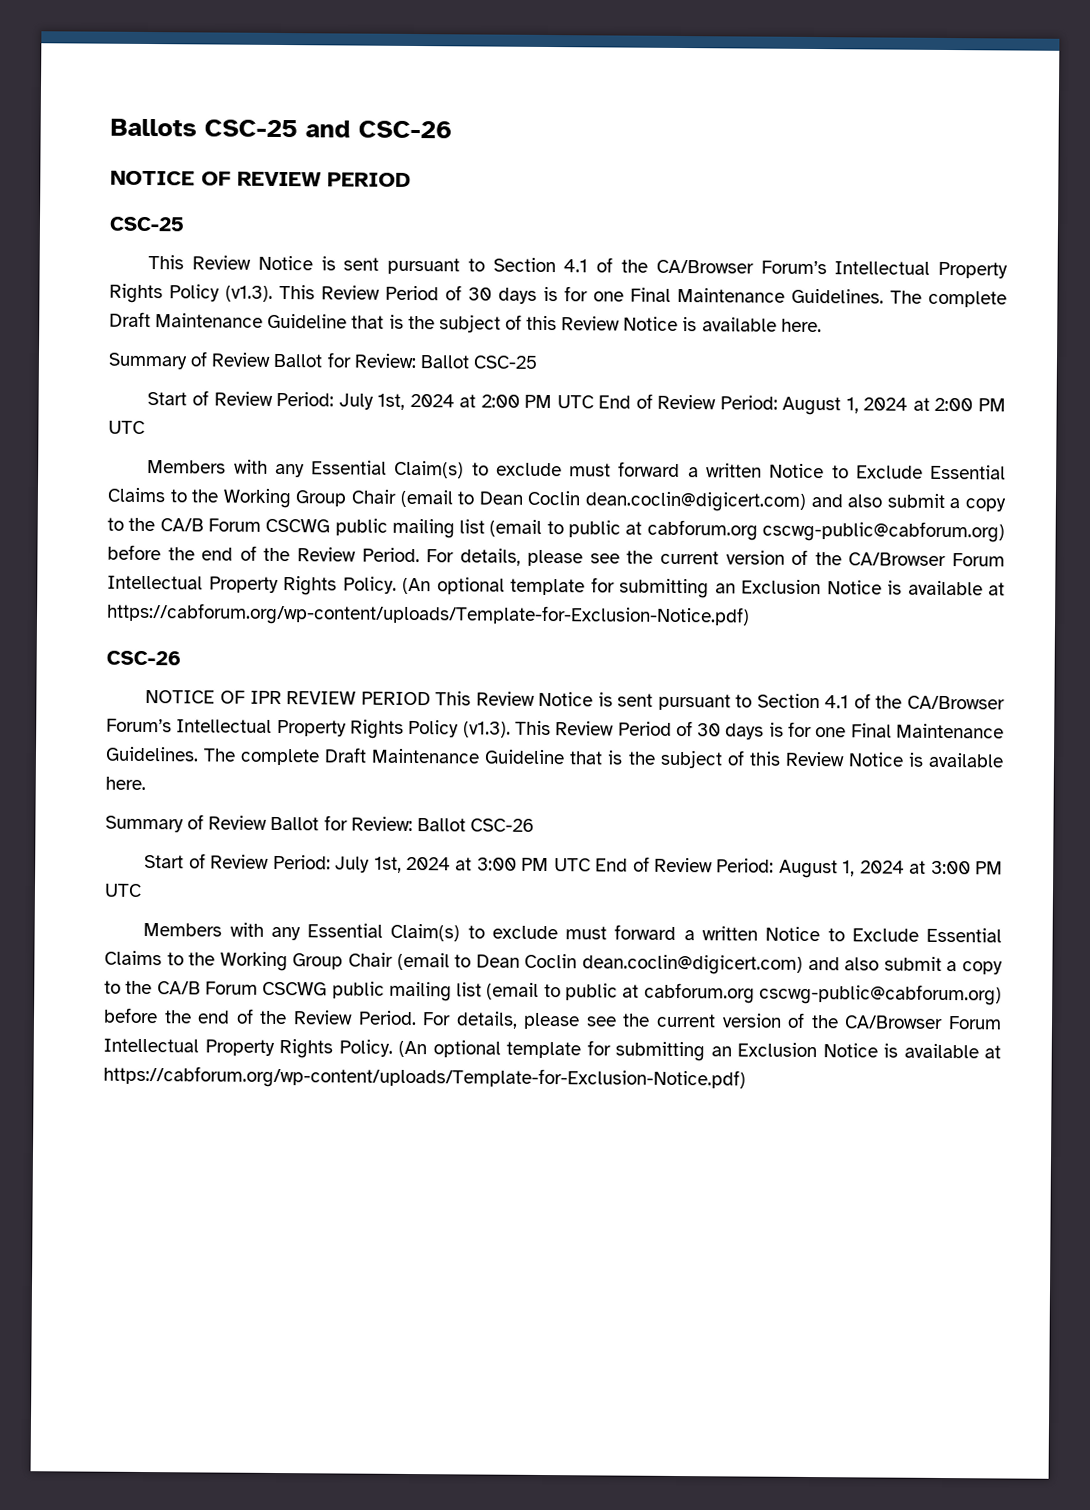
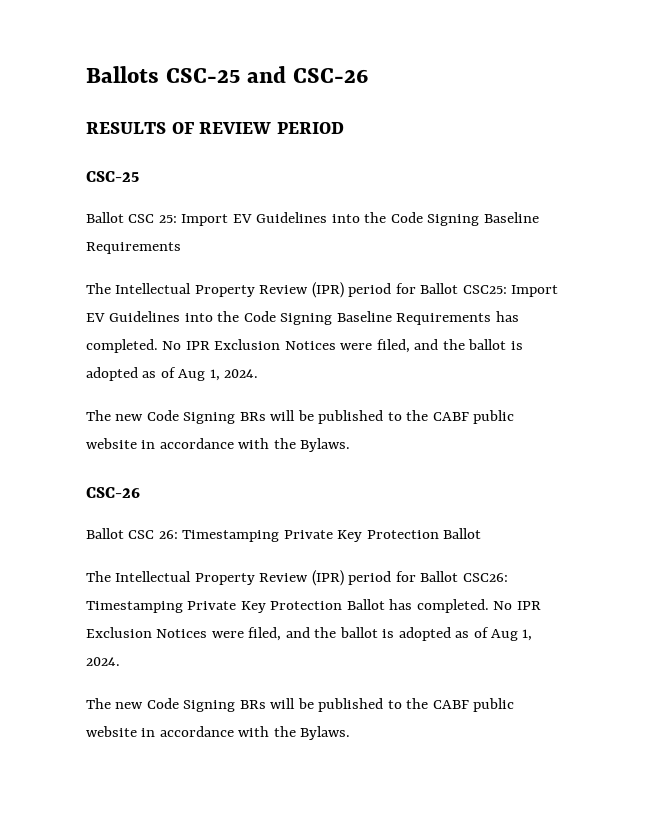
- NOTICE OF REVIEW PERIOD
+ RESULTS OF REVIEW PERIOD
  CSC-25
- This Review Notice is sent pursuant to Section 4.1 of the CA/Browser Forum’s Intellectual Property Rights Policy (v1.3). This Review Period of 30 days is for one Final Maintenance Guidelines. The complete Draft Maintenance Guideline that is the subject of this Review Notice is available here.
- Summary of Review Ballot for Review: Ballot CSC-25
- Start of Review Period: July 1st, 2024 at 2:00 PM UTC End of Review Period: August 1, 2024 at 2:00 PM UTC
- Members with any Essential Claim(s) to exclude must forward a written Notice to Exclude Essential Claims to the Working Group Chair (email to Dean Coclin dean.coclin@digicert.com) and also submit a copy to the CA/B Forum CSCWG public mailing list (email to public at cabforum.org cscwg-public@cabforum.org) before the end of the Review Period. For details, please see the current version of the CA/Browser Forum Intellectual Property Rights Policy. (An optional template for submitting an Exclusion Notice is available at https://cabforum.org/wp-content/uploads/Template-for-Exclusion-Notice.pdf)
+ Ballot CSC 25: Import EV Guidelines into the Code Signing Baseline Requirements
+ The Intellectual Property Review (IPR) period for Ballot CSC25: Import EV Guidelines into the Code Signing Baseline Requirements has completed. No IPR Exclusion Notices were filed, and the ballot is adopted as of Aug 1, 2024.
+ The new Code Signing BRs will be published to the CABF public website in accordance with the Bylaws.
  CSC-26
- NOTICE OF IPR REVIEW PERIOD This Review Notice is sent pursuant to Section 4.1 of the CA/Browser Forum’s Intellectual Property Rights Policy (v1.3). This Review Period of 30 days is for one Final Maintenance Guidelines. The complete Draft Maintenance Guideline that is the subject of this Review Notice is available here.
- Summary of Review Ballot for Review: Ballot CSC-26
- Start of Review Period: July 1st, 2024 at 3:00 PM UTC End of Review Period: August 1, 2024 at 3:00 PM UTC
- Members with any Essential Claim(s) to exclude must forward a written Notice to Exclude Essential Claims to the Working Group Chair (email to Dean Coclin dean.coclin@digicert.com) and also submit a copy to the CA/B Forum CSCWG public mailing list (email to public at cabforum.org cscwg-public@cabforum.org) before the end of the Review Period. For details, please see the current version of the CA/Browser Forum Intellectual Property Rights Policy. (An optional template for submitting an Exclusion Notice is available at https://cabforum.org/wp-content/uploads/Template-for-Exclusion-Notice.pdf)
+ Ballot CSC 26: Timestamping Private Key Protection Ballot
+ The Intellectual Property Review (IPR) period for Ballot CSC26: Timestamping Private Key Protection Ballot has completed. No IPR Exclusion Notices were filed, and the ballot is adopted as of Aug 1, 2024.
+ The new Code Signing BRs will be published to the CABF public website in accordance with the Bylaws.

